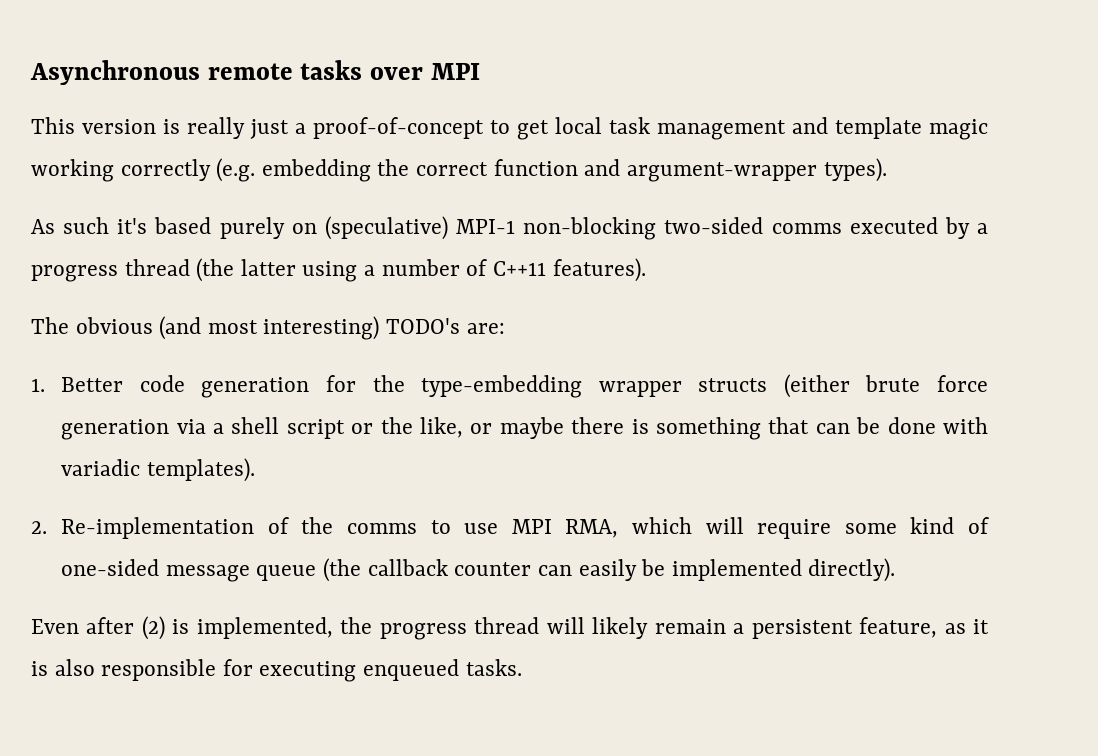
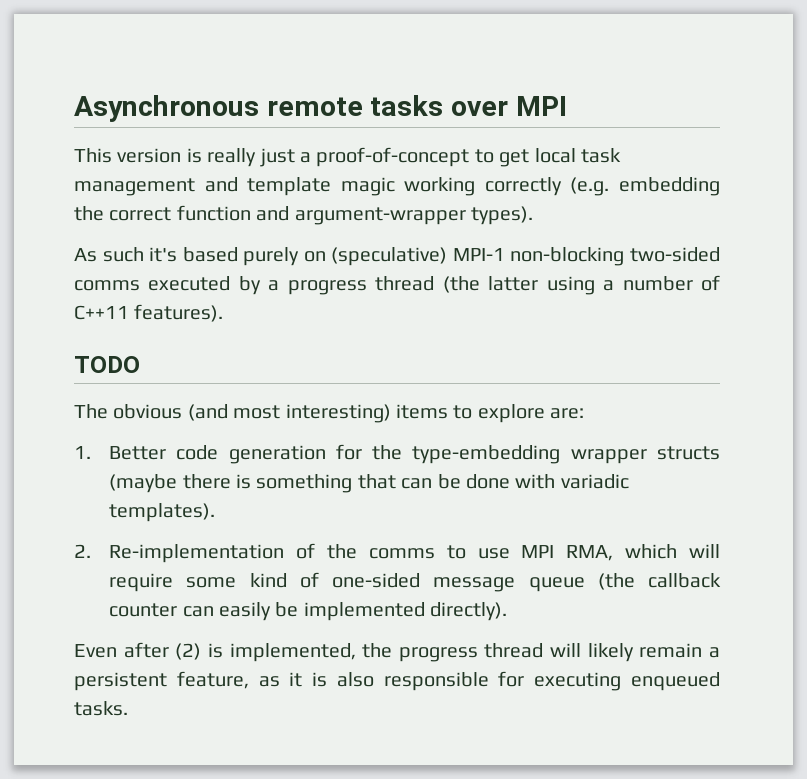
+ TODO
- The obvious (and most interesting) TODO's are:
+ The obvious (and most interesting) items to explore are:
- 1. Better code generation for the type-embedding wrapper structs (either brute force generation via a shell script or the like, or maybe there is something that can be done with variadic templates).
+ 1. Better code generation for the type-embedding wrapper structs (maybe there is something that can be done with variadic templates).

